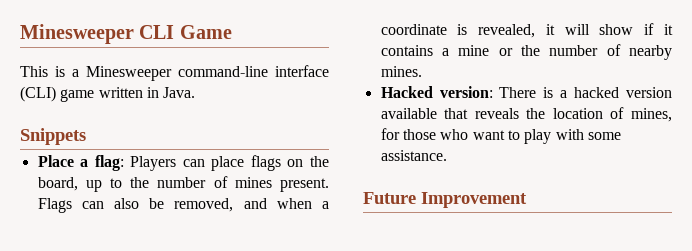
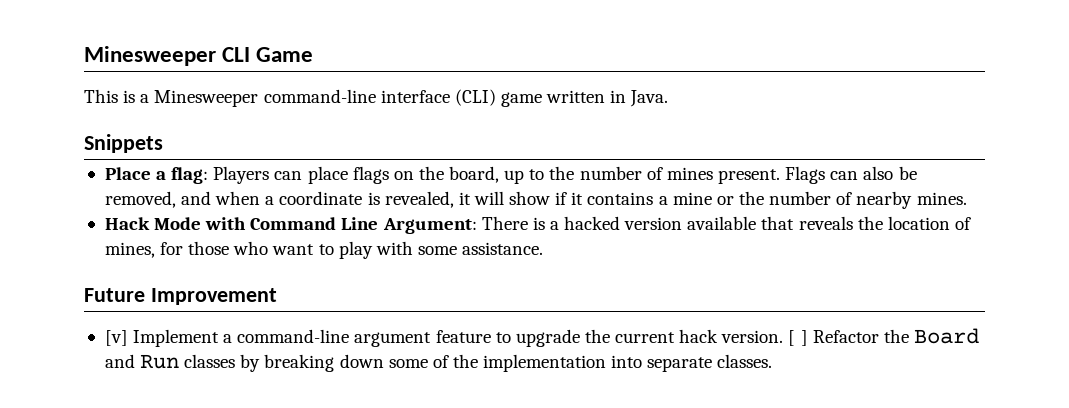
- Hacked version: There is a hacked version available that reveals the location of mines, for those who want to play with some assistance.
+ Hack Mode with Command Line Argument: There is a hacked version available that reveals the location of mines, for those who want to play with some assistance.
+ [v] Implement a command-line argument feature to upgrade the current hack version. [ ] Refactor the Board and Run classes by breaking down some of the implementation into separate classes.

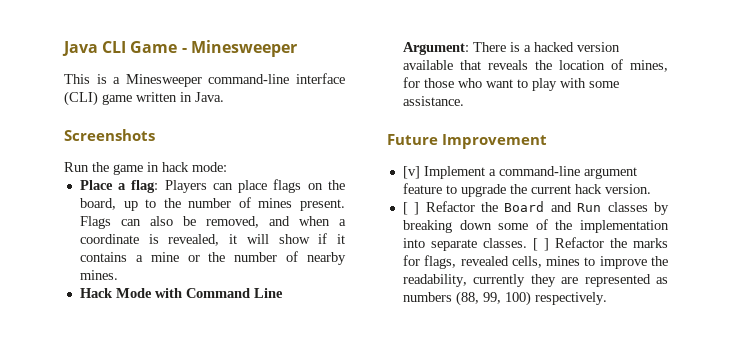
- Minesweeper CLI Game
+ Java CLI Game - Minesweeper
- Snippets
+ Screenshots
+ Run the game in hack mode:
- [v] Implement a command-line argument feature to upgrade the current hack version. [ ] Refactor the Board and Run classes by breaking down some of the implementation into separate classes.
+ [v] Implement a command-line argument feature to upgrade the current hack version.
+ [ ] Refactor the Board and Run classes by breaking down some of the implementation into separate classes.
+ [ ] Refactor the marks for flags, revealed cells, mines to improve the readability, currently they are represented as numbers (88, 99, 100) respectively.

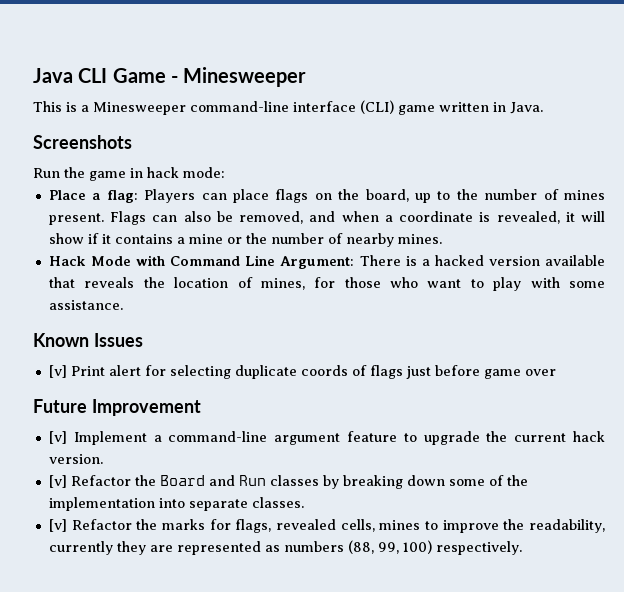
+ Known Issues
+ [v] Print alert for selecting duplicate coords of flags just before game over
- [ ] Refactor the Board and Run classes by breaking down some of the implementation into separate classes. [ ] Refactor the marks for flags, revealed cells, mines to improve the readability, currently they are represented as numbers (88, 99, 100) respectively.
+ [v] Refactor the Board and Run classes by breaking down some of the implementation into separate classes.
+ [v] Refactor the marks for flags, revealed cells, mines to improve the readability, currently they are represented as numbers (88, 99, 100) respectively.

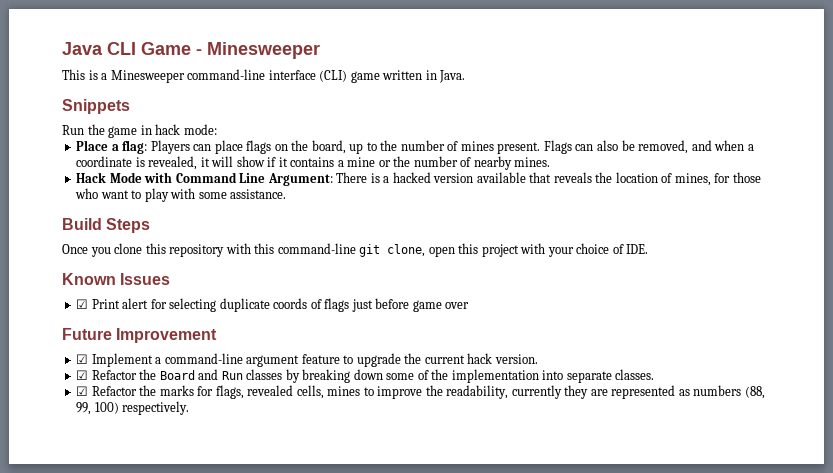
- Screenshots
+ Snippets
+ Build Steps
+ Once you clone this repository with this command-line git clone, open this project with your choice of IDE.
- [v] Print alert for selecting duplicate coords of flags just before game over
+ ☑ Print alert for selecting duplicate coords of flags just before game over
- [v] Implement a command-line argument feature to upgrade the current hack version.
+ ☑ Implement a command-line argument feature to upgrade the current hack version.
- [v] Refactor the Board and Run classes by breaking down some of the implementation into separate classes.
+ ☑ Refactor the Board and Run classes by breaking down some of the implementation into separate classes.
- [v] Refactor the marks for flags, revealed cells, mines to improve the readability, currently they are represented as numbers (88, 99, 100) respectively.
+ ☑ Refactor the marks for flags, revealed cells, mines to improve the readability, currently they are represented as numbers (88, 99, 100) respectively.

